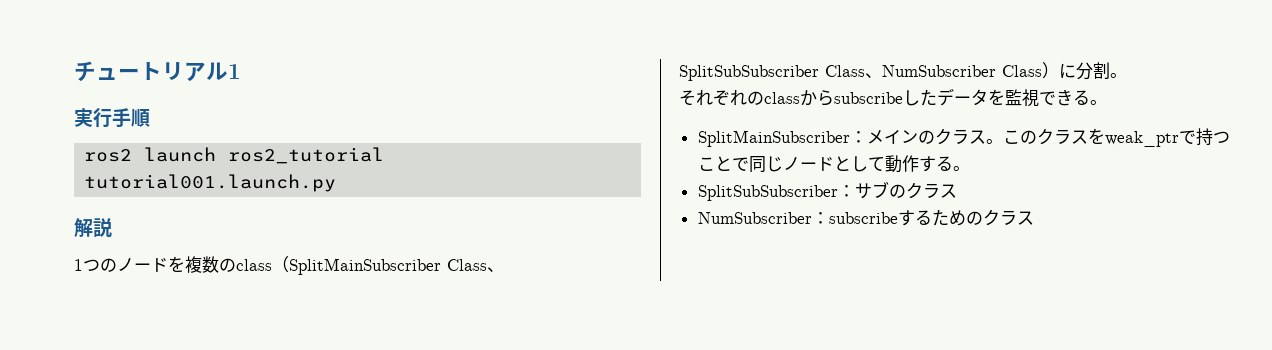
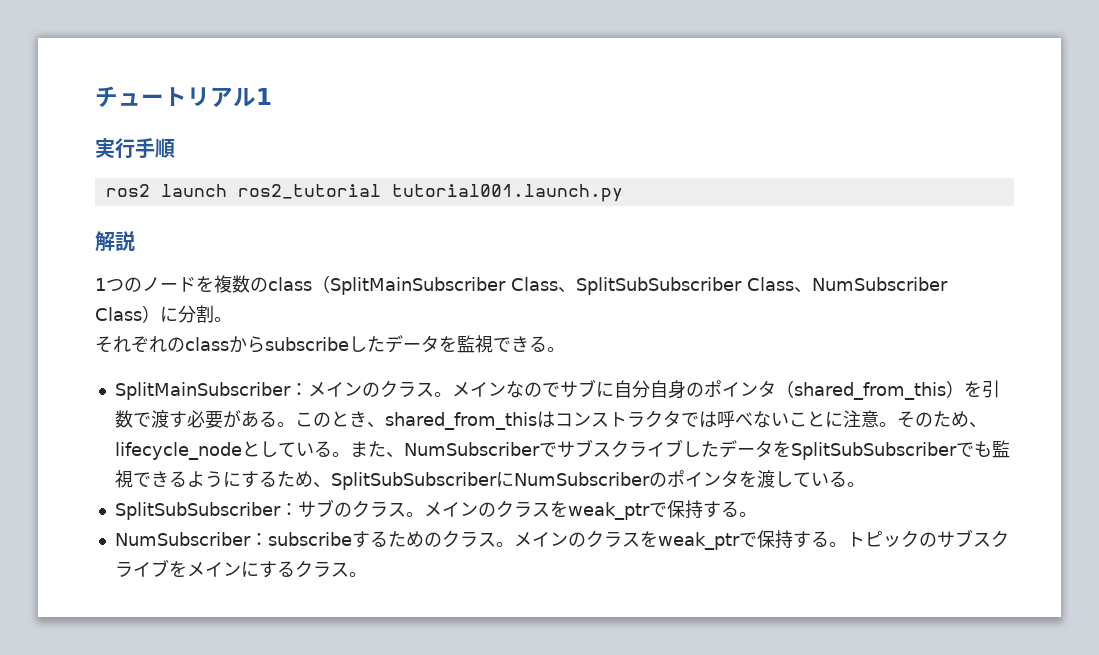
- このクラスをweak_ptrで持つことで同じノードとして動作する。
+ メインなのでサブに自分自身のポインタ（shared_from_this）を引数で渡す必要がある。このとき、shared_from_thisはコンストラクタでは呼べないことに注意。そのため、lifecycle_nodeとしている。また、NumSubscriberでサブスクライブしたデータをSplitSubSubscriberでも監視できるようにするため、SplitSubSubscriberにNumSubscriberのポインタを渡している。
- SplitSubSubscriber：サブのクラス
+ SplitSubSubscriber：サブのクラス。メインのクラスをweak_ptrで保持する。
- NumSubscriber：subscribeするためのクラス
+ NumSubscriber：subscribeするためのクラス。メインのクラスをweak_ptrで保持する。トピックのサブスクライブをメインにするクラス。

